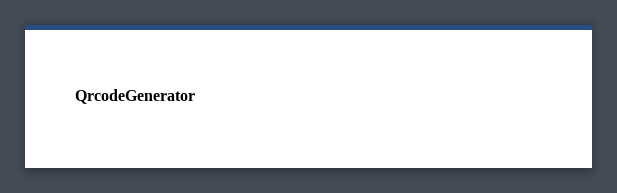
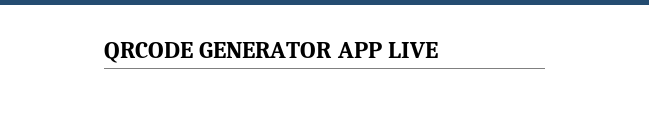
- QrcodeGenerator
+ QRCODE GENERATOR APP LIVE

